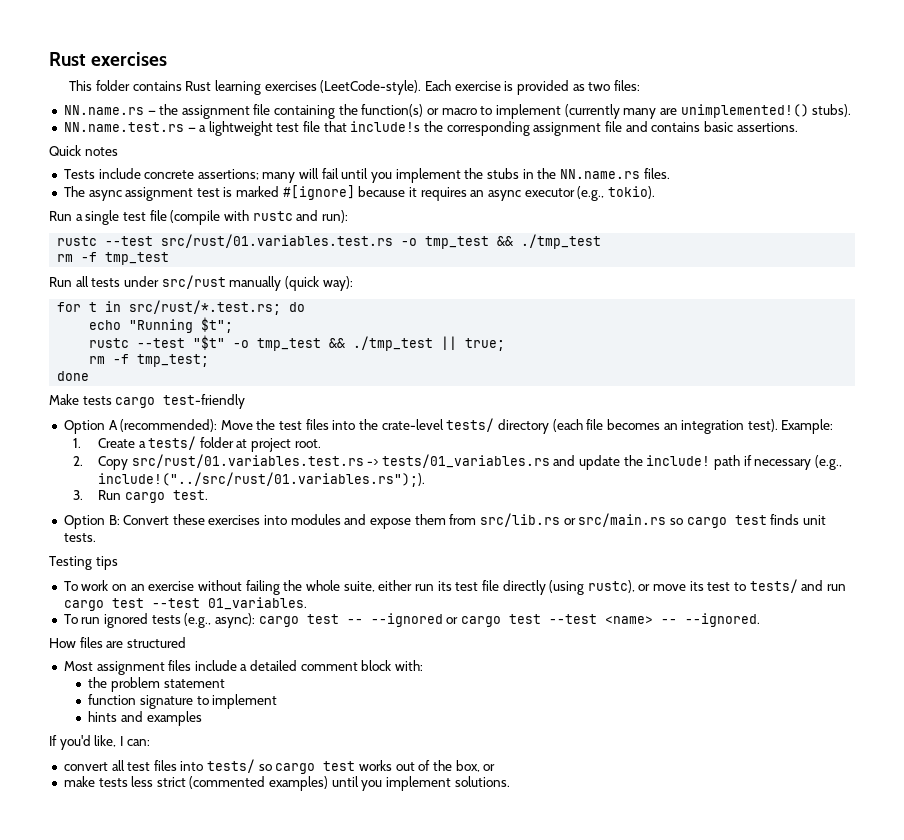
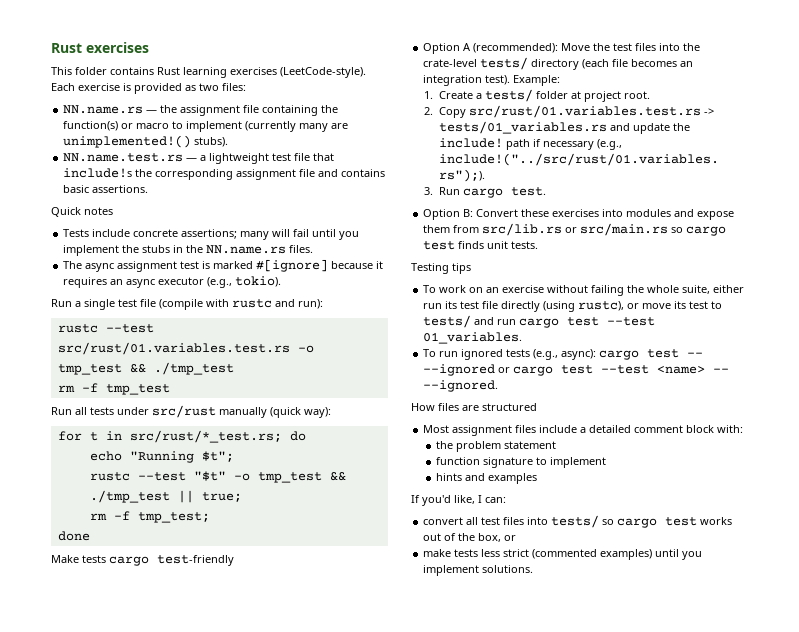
- for t in src/rust/*.test.rs; do
+ for t in src/rust/*_test.rs; do

